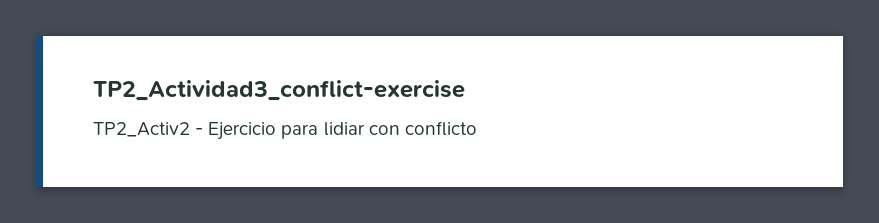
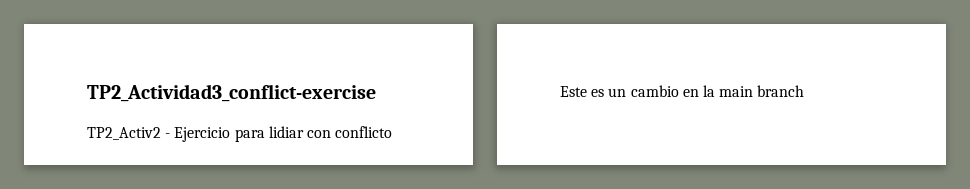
+ Este es un cambio en la main branch

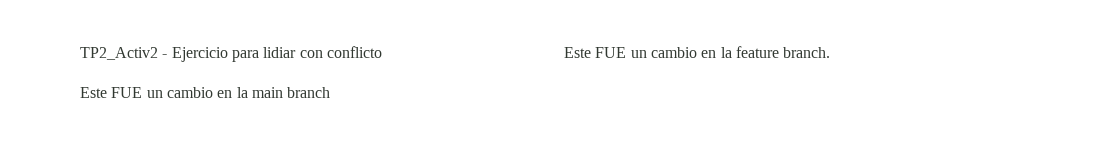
- TP2_Actividad3_conflict-exercise
- Este es un cambio en la main branch
+ Este FUE un cambio en la main branch
+ Este FUE un cambio en la feature branch.

